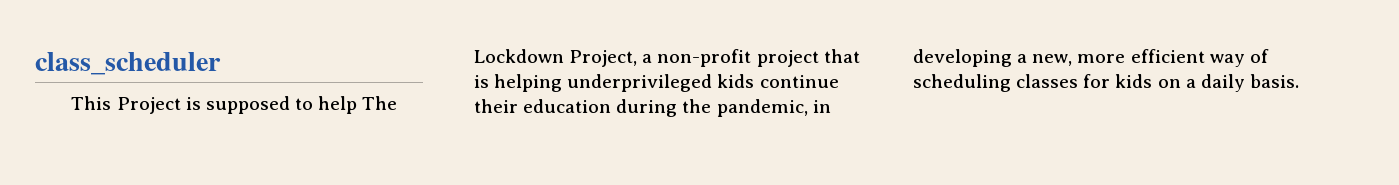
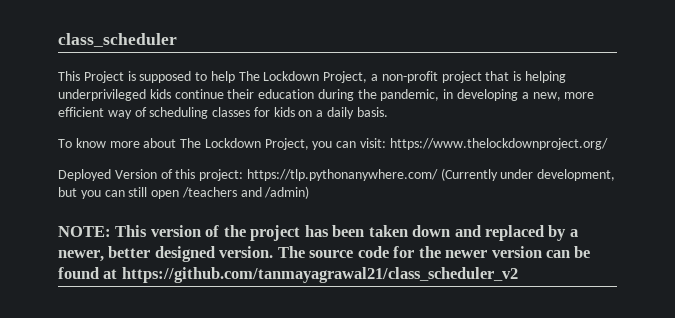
+ To know more about The Lockdown Project, you can visit: https://www.thelockdownproject.org/
+ Deployed Version of this project: https://tlp.pythonanywhere.com/ (Currently under development, but you can still open /teachers and /admin)
+ NOTE: This version of the project has been taken down and replaced by a newer, better designed version. The source code for the newer version can be found at https://github.com/tanmayagrawal21/class_scheduler_v2

